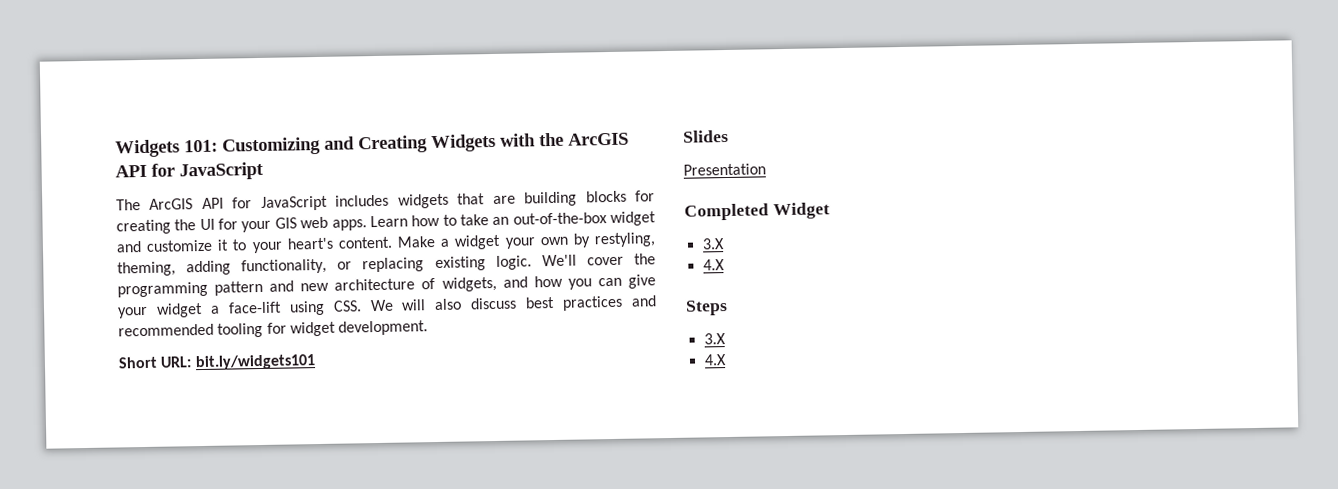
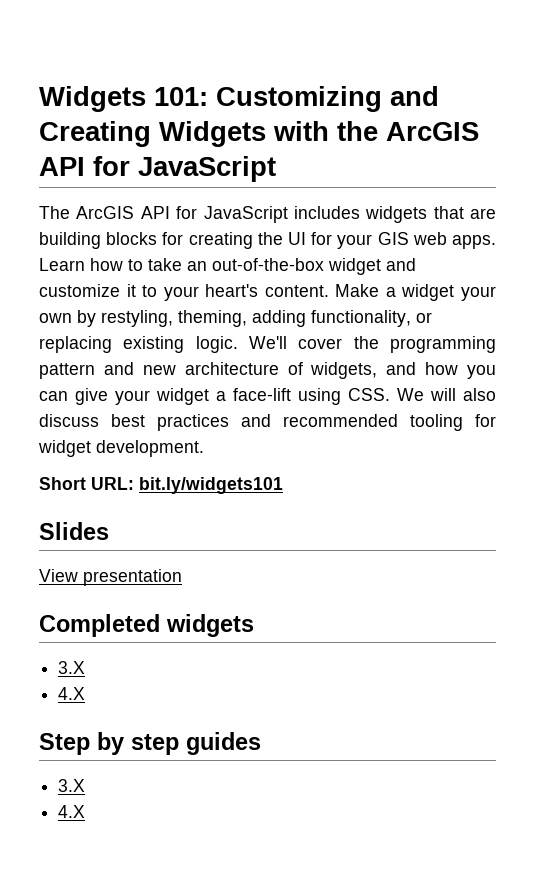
- Presentation
+ View presentation
- Completed Widget
+ Completed widgets
- Steps
+ Step by step guides

